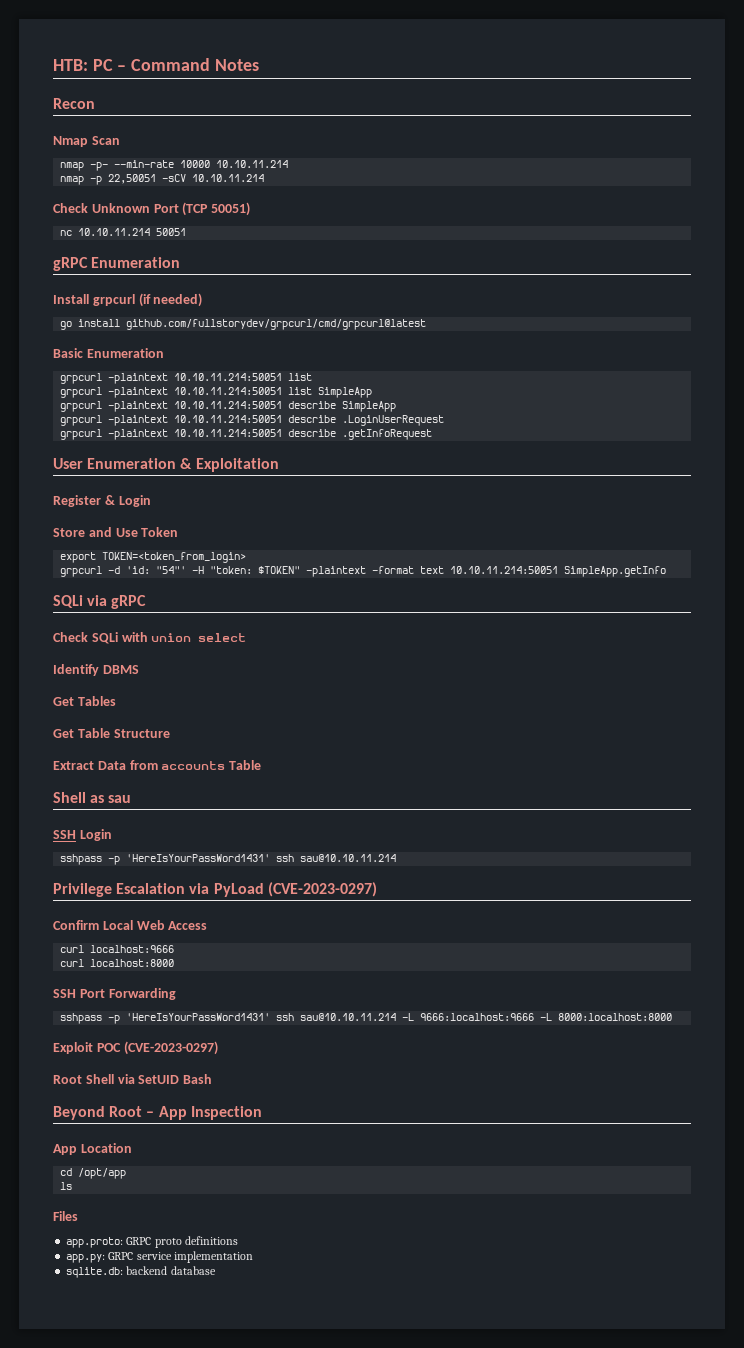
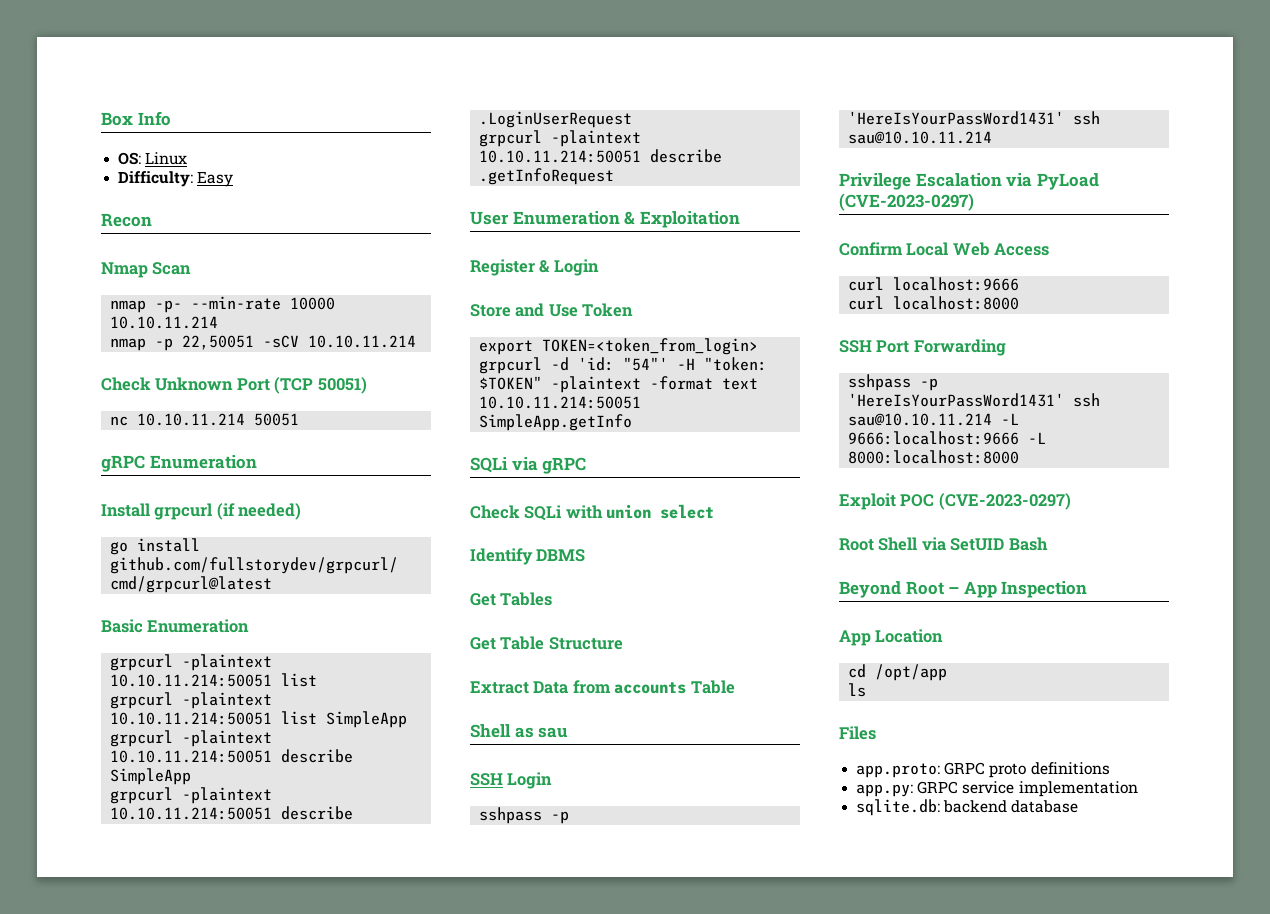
- HTB: PC – Command Notes
+ Box Info
+ OS: Linux
+ Difficulty: Easy

